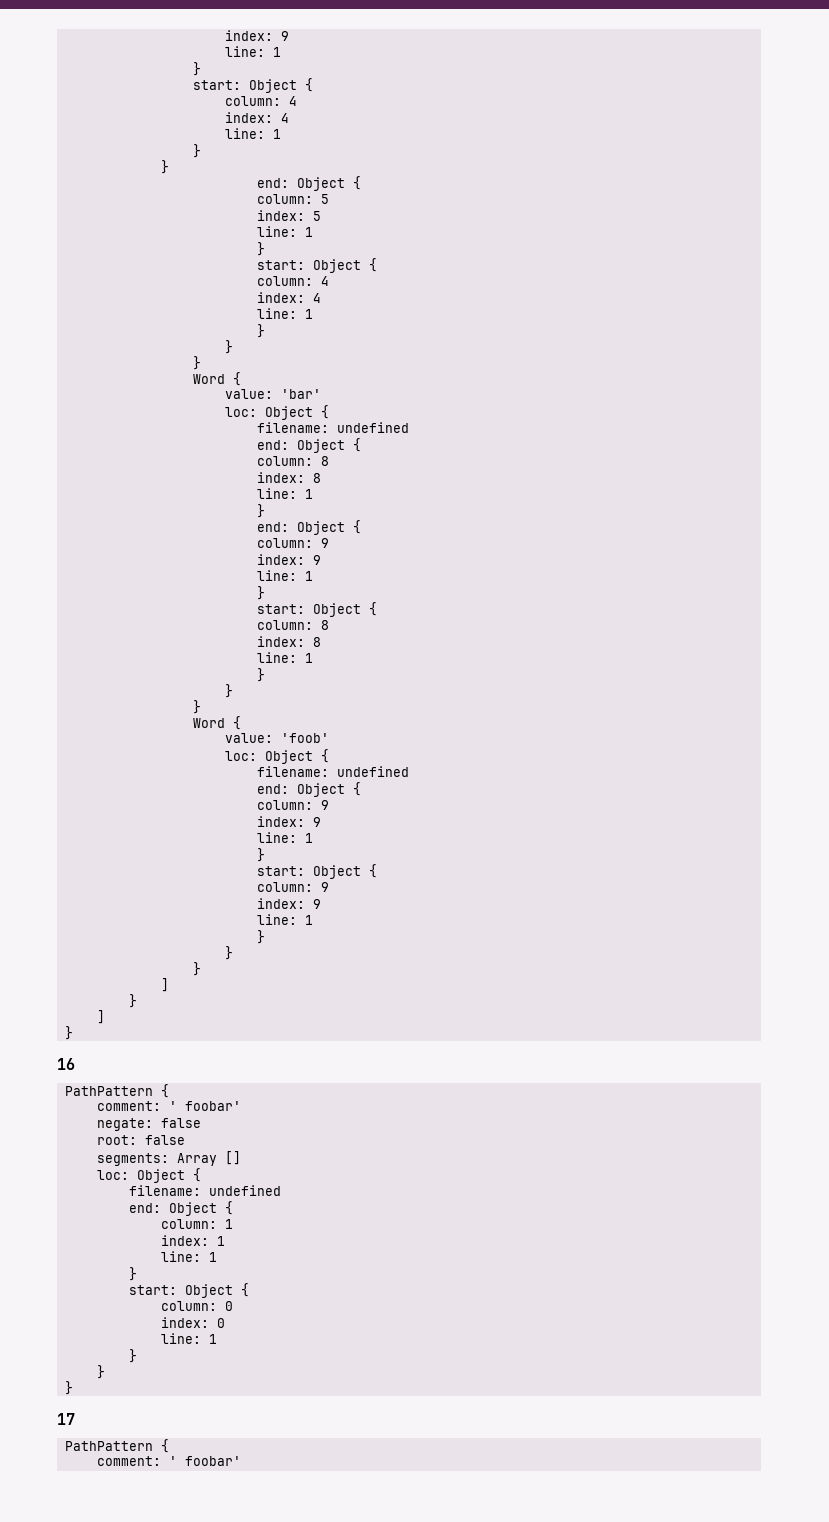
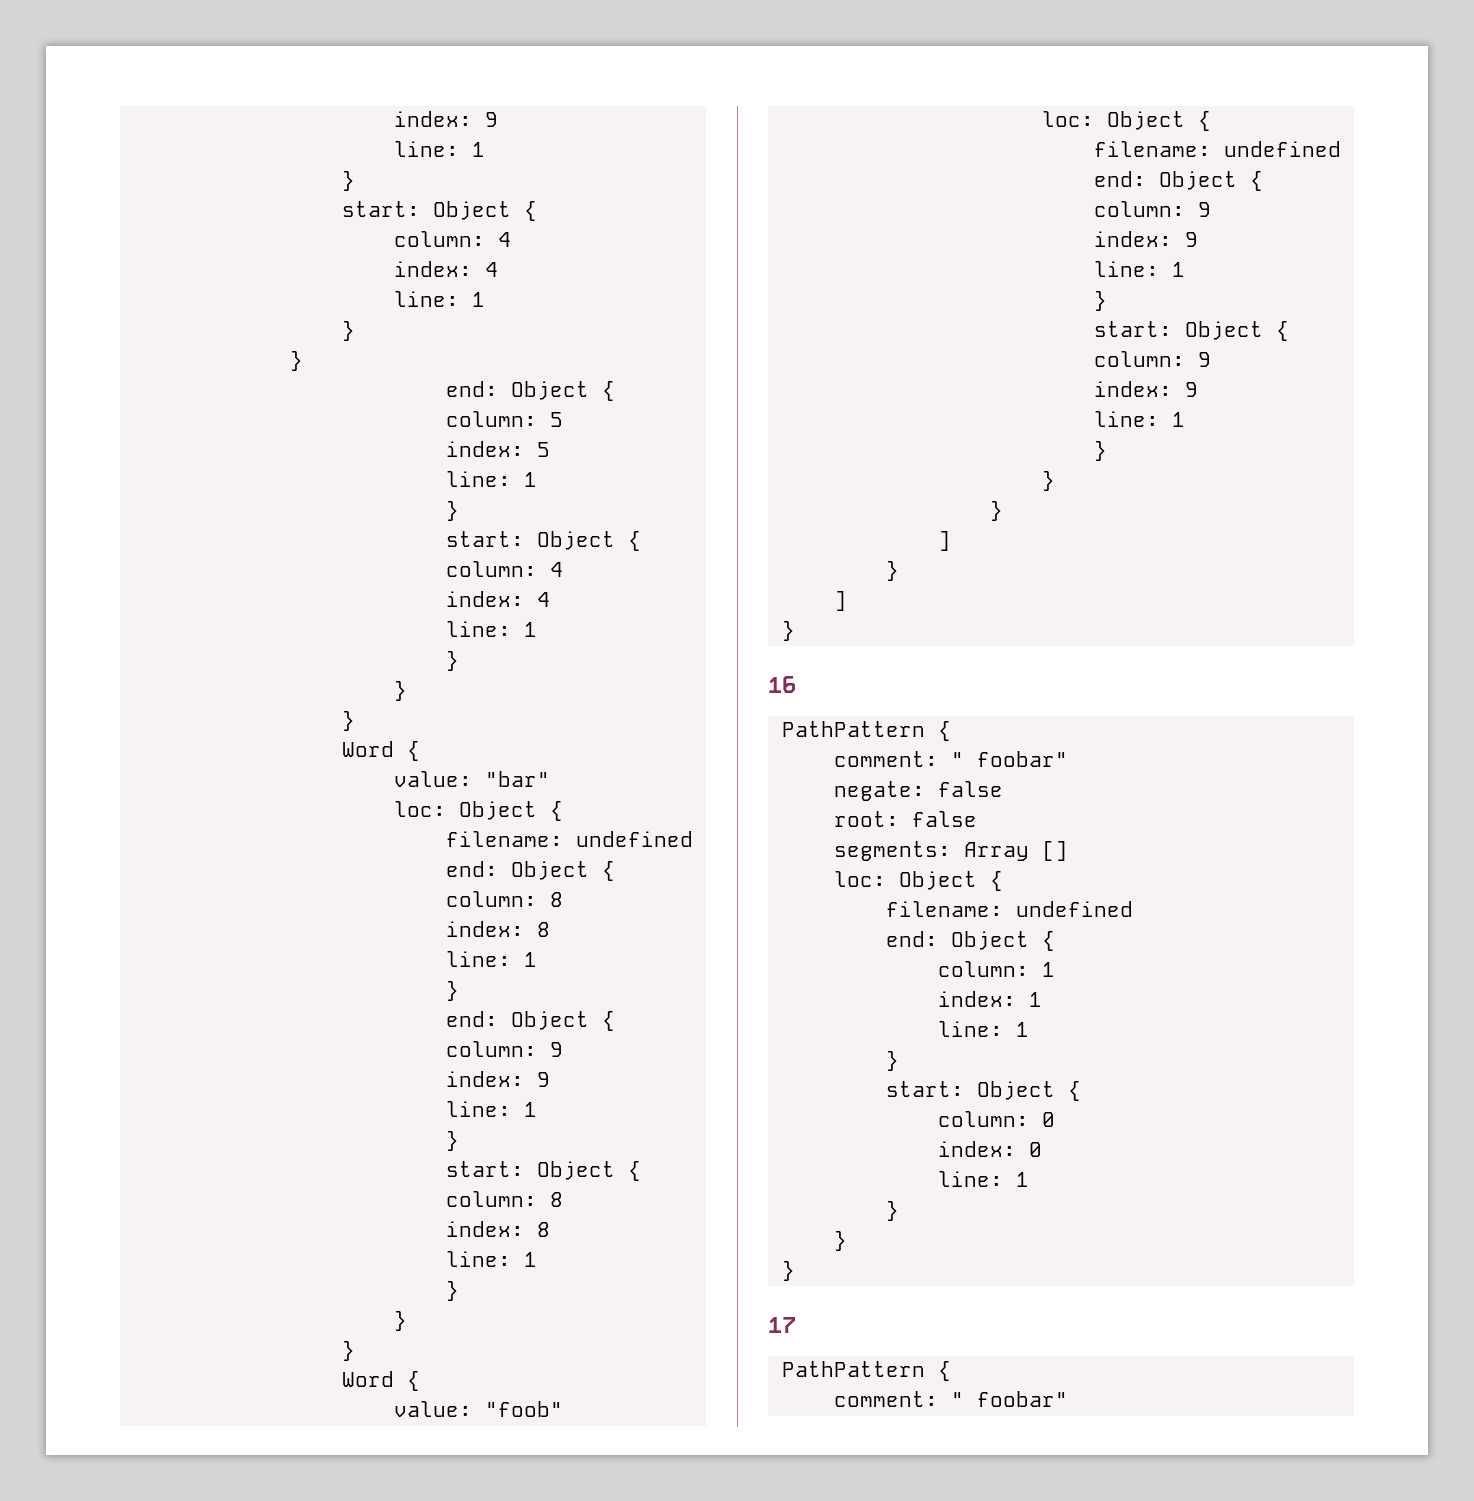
- value: 'bar'
+ value: "bar"
- value: 'foob'
+ value: "foob"
  16
  PathPattern {
- comment: ' foobar'
+ comment: " foobar"
  17
  PathPattern {
- comment: ' foobar'
+ comment: " foobar"

